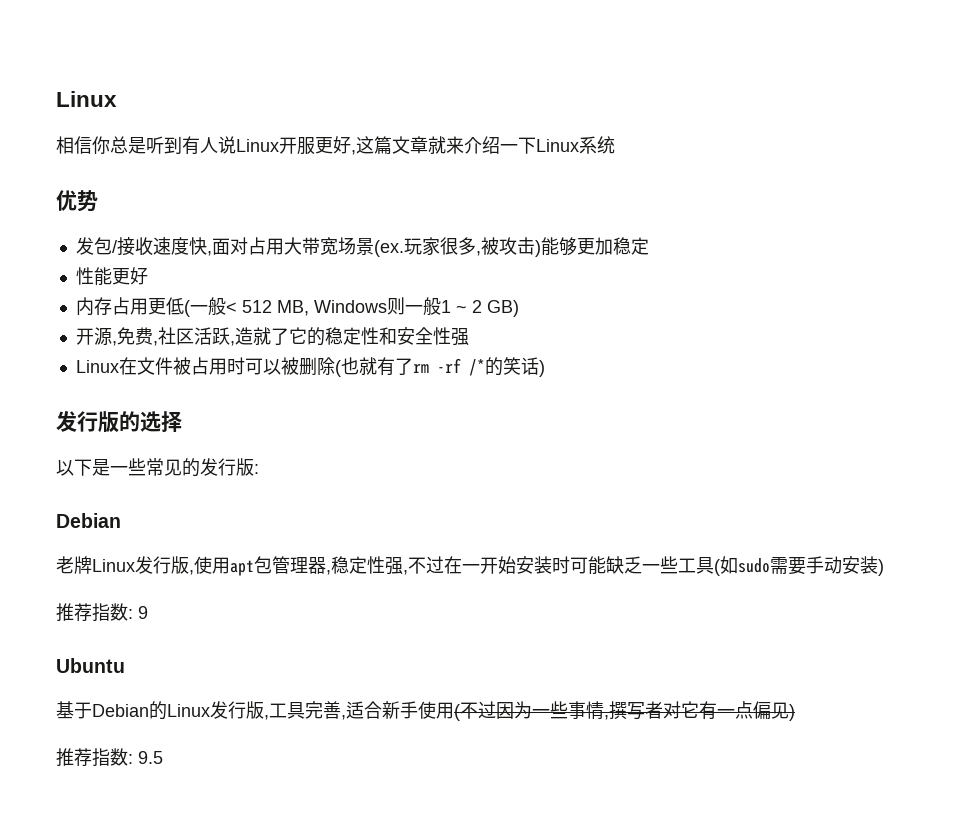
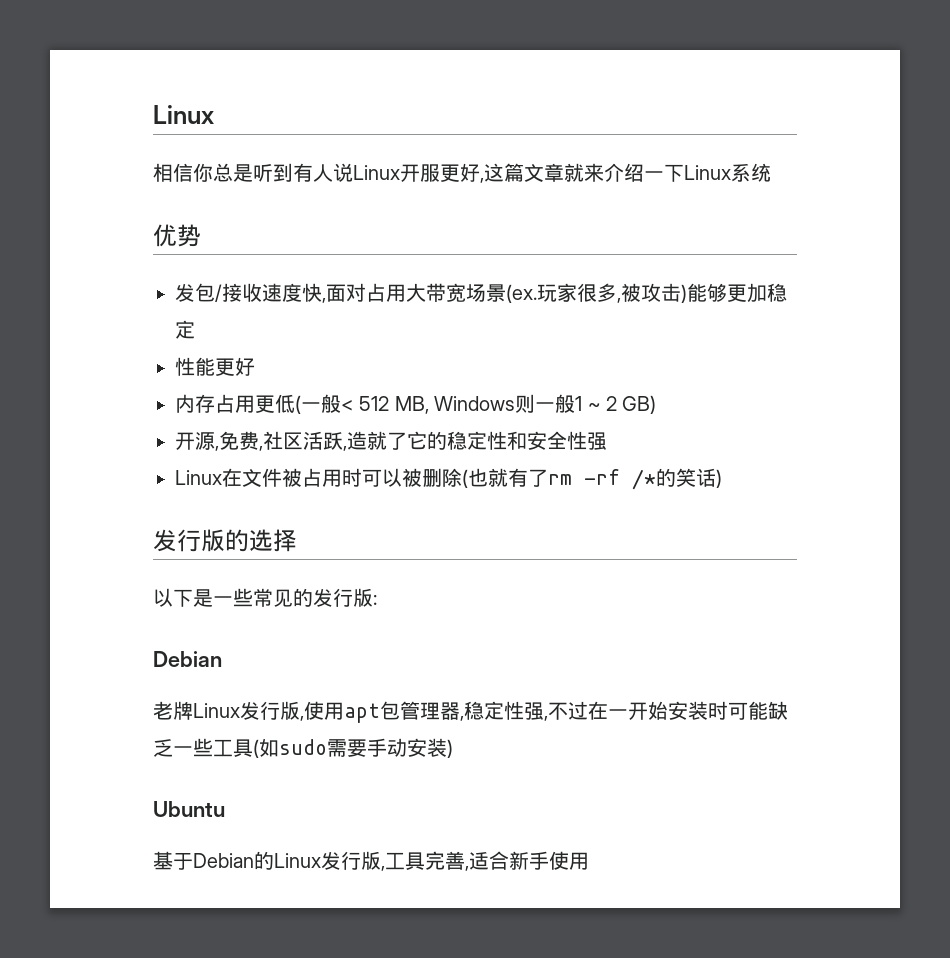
- 推荐指数: 9
- 基于Debian的Linux发行版,工具完善,适合新手使用(不过因为一些事情,撰写者对它有一点偏见)
- 推荐指数: 9.5
+ 基于Debian的Linux发行版,工具完善,适合新手使用

